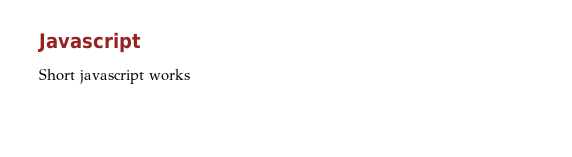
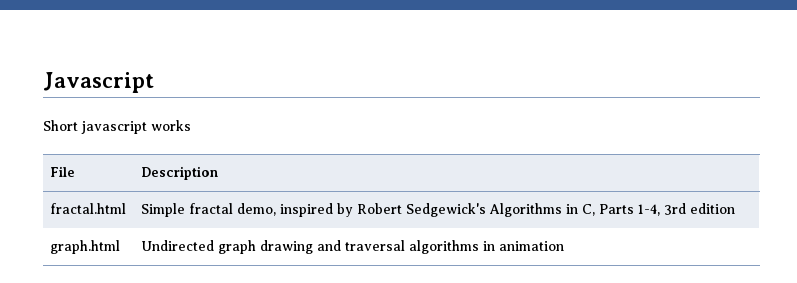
+ File | Description
+ fractal.html | Simple fractal demo, inspired by Robert Sedgewick's Algorithms in C, Parts 1-4, 3rd edition
+ graph.html | Undirected graph drawing and traversal algorithms in animation

